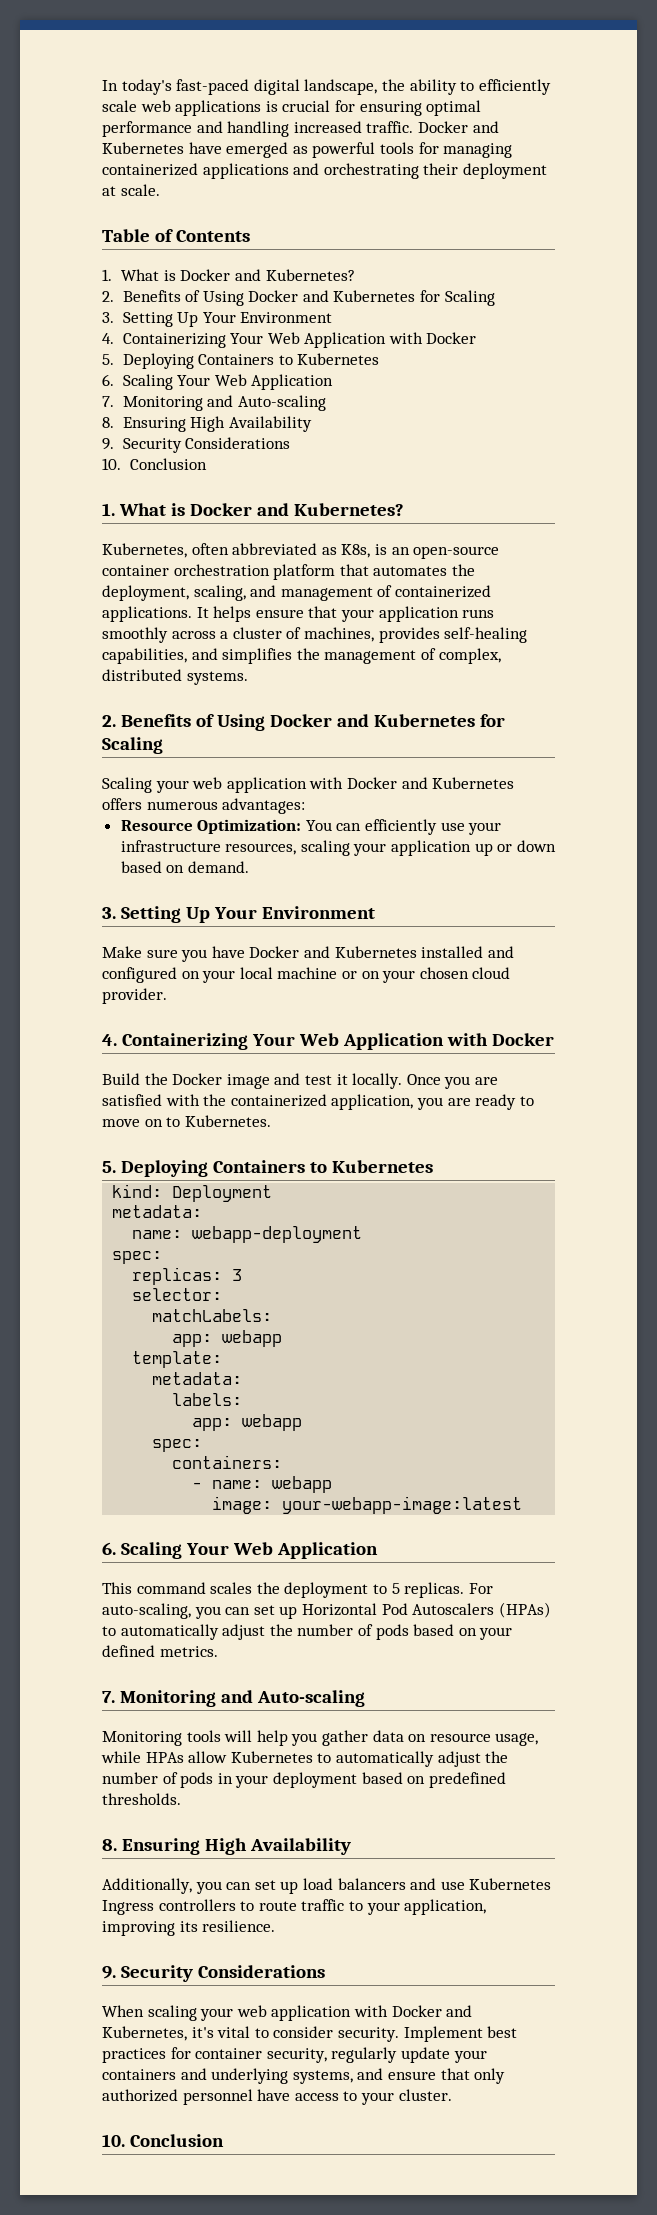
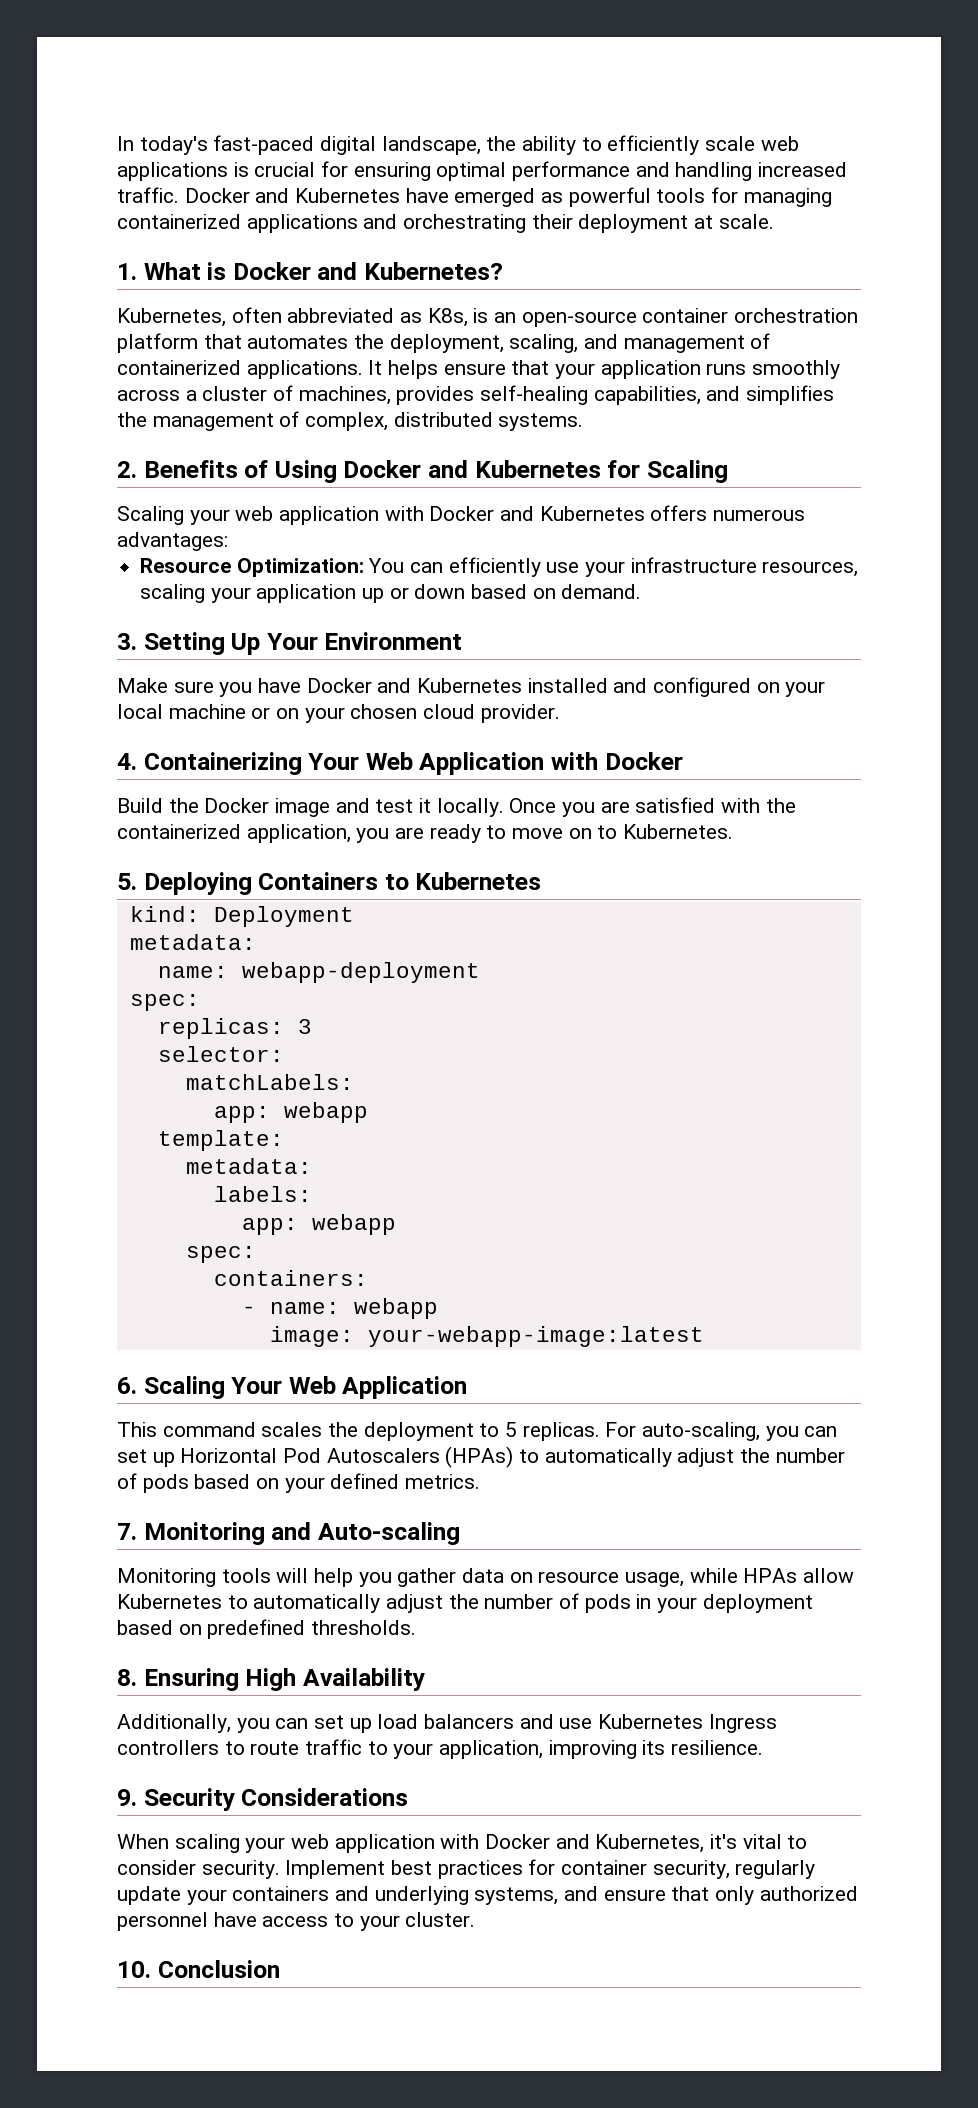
- Table of Contents
- 1. What is Docker and Kubernetes?
- 2. Benefits of Using Docker and Kubernetes for Scaling
- 3. Setting Up Your Environment
- 4. Containerizing Your Web Application with Docker
- 5. Deploying Containers to Kubernetes
- 6. Scaling Your Web Application
- 7. Monitoring and Auto-scaling
- 8. Ensuring High Availability
- 9. Security Considerations
- 10. Conclusion

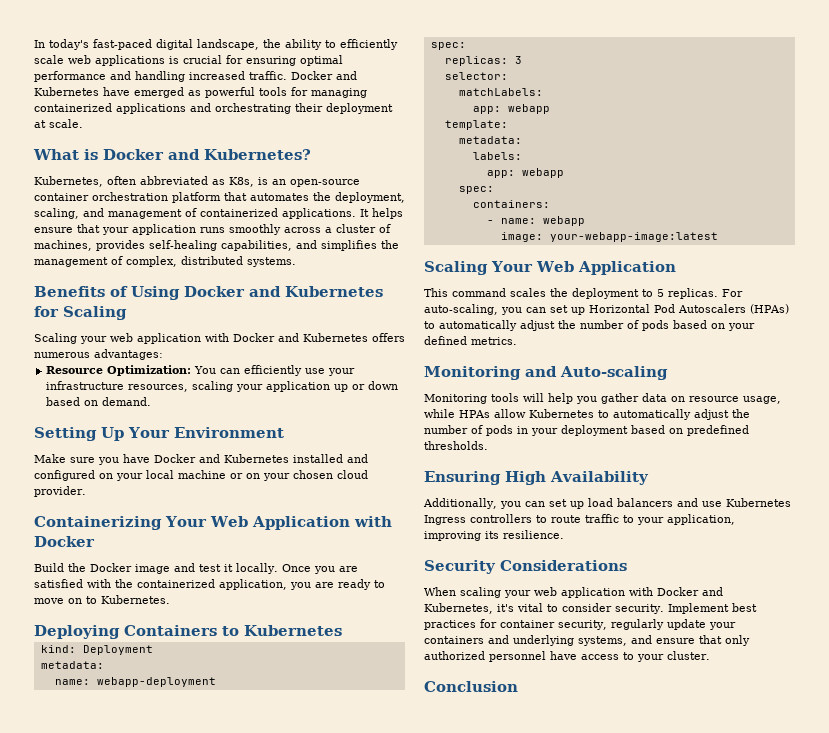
- 1. What is Docker and Kubernetes?
+ What is Docker and Kubernetes?
- 2. Benefits of Using Docker and Kubernetes for Scaling
+ Benefits of Using Docker and Kubernetes for Scaling
- 3. Setting Up Your Environment
+ Setting Up Your Environment
- 4. Containerizing Your Web Application with Docker
+ Containerizing Your Web Application with Docker
- 5. Deploying Containers to Kubernetes
+ Deploying Containers to Kubernetes
- 6. Scaling Your Web Application
+ Scaling Your Web Application
- 7. Monitoring and Auto-scaling
+ Monitoring and Auto-scaling
- 8. Ensuring High Availability
+ Ensuring High Availability
- 9. Security Considerations
+ Security Considerations
- 10. Conclusion
+ Conclusion

